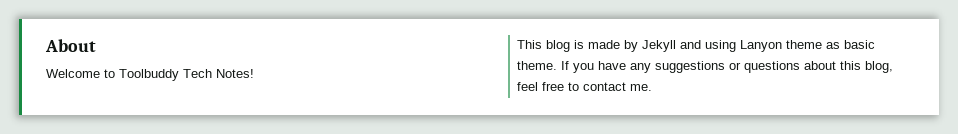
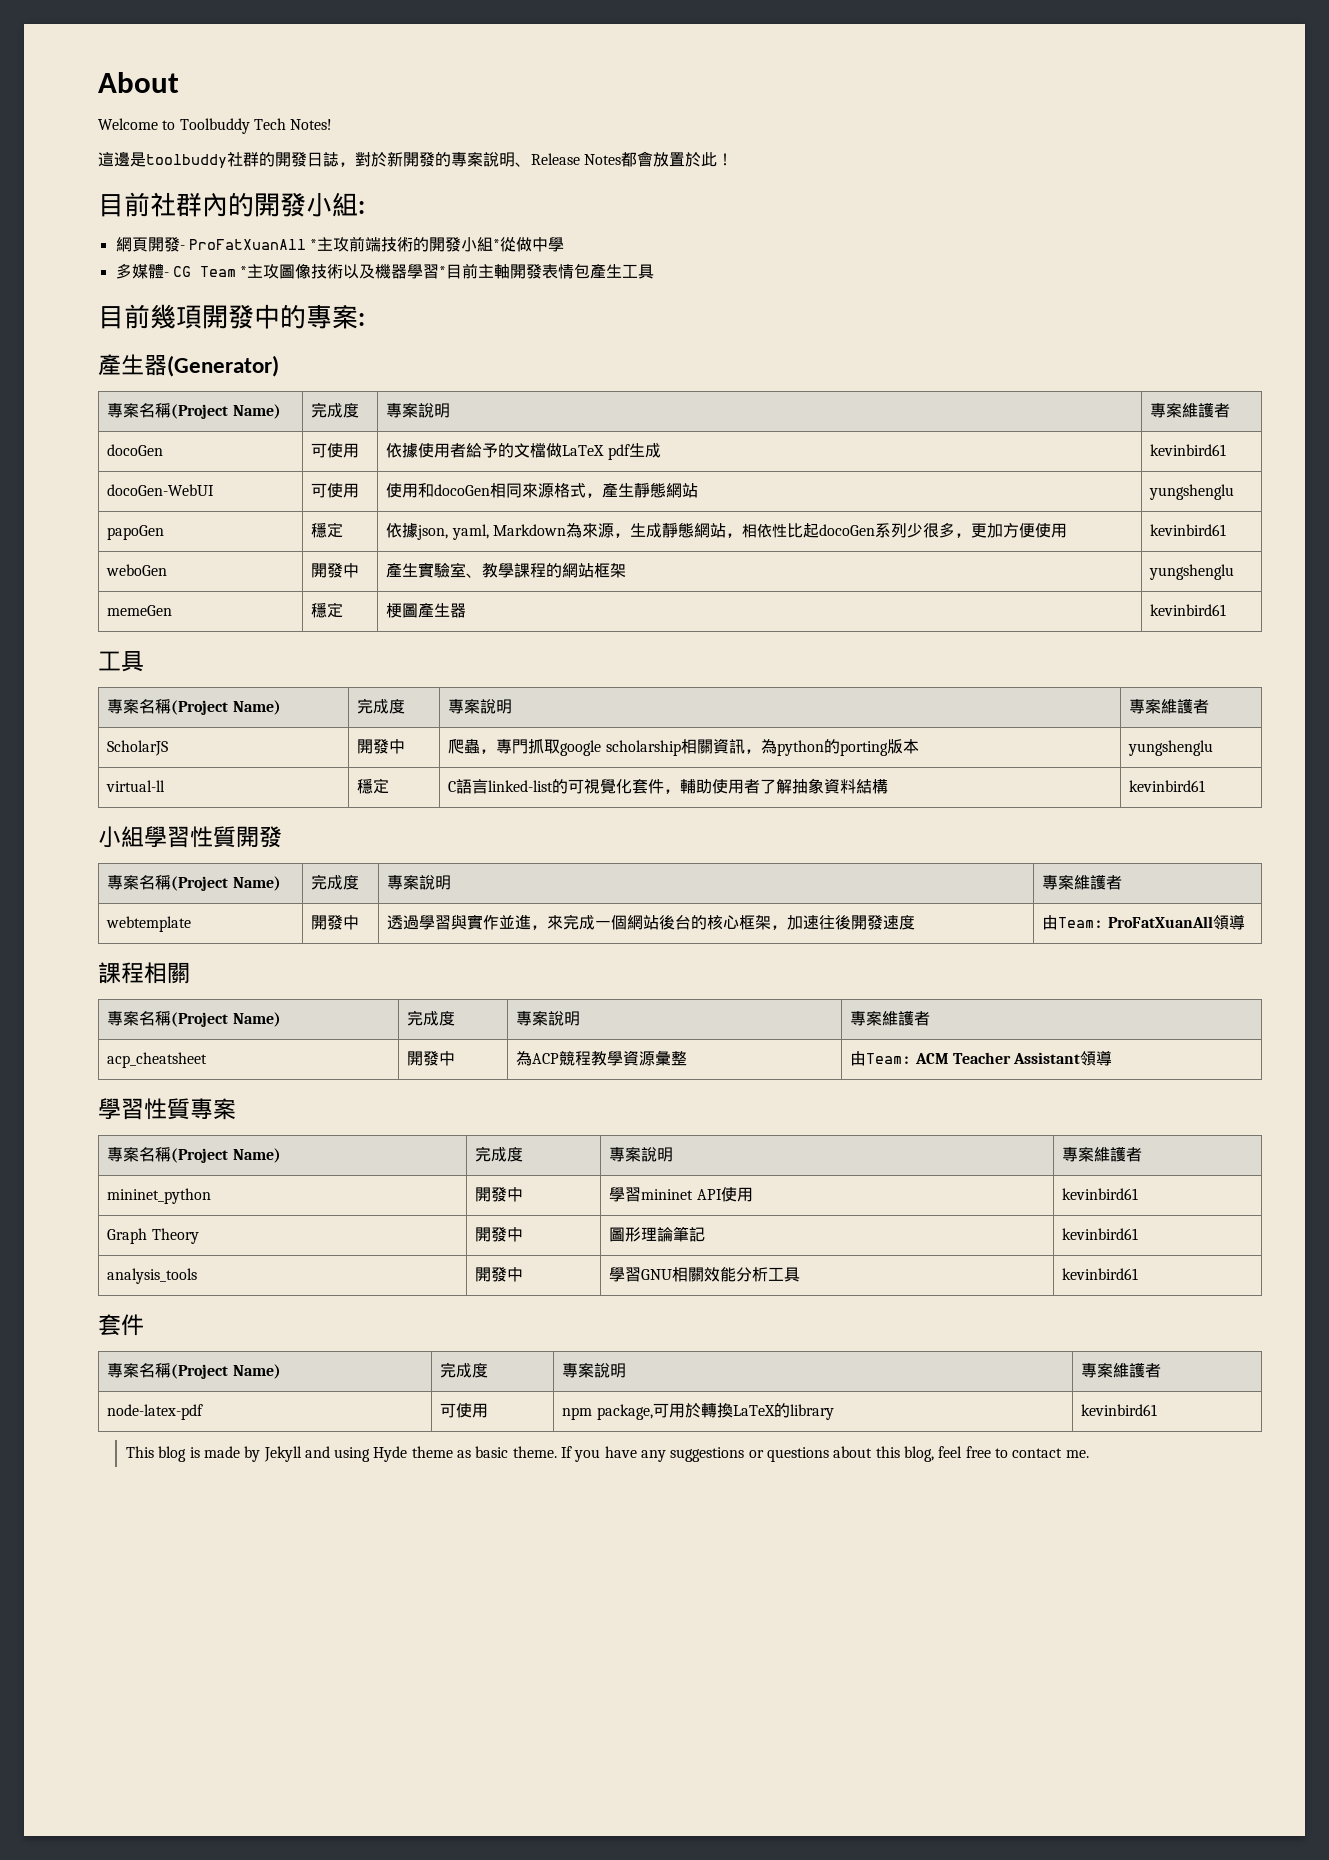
+ 這邊是toolbuddy社群的開發日誌，對於新開發的專案說明、Release Notes都會放置於此！
+ 目前社群內的開發小組:
+ 網頁開發- ProFatXuanAll *主攻前端技術的開發小組*從做中學
+ 多媒體- CG Team *主攻圖像技術以及機器學習*目前主軸開發表情包產生工具
+ 目前幾項開發中的專案:
+ 產生器(Generator)
+ 專案名稱(Project Name) | 完成度 | 專案說明 | 專案維護者
+ docoGen | 可使用 | 依據使用者給予的文檔做LaTeX pdf生成 | kevinbird61
+ docoGen-WebUI | 可使用 | 使用和docoGen相同來源格式，產生靜態網站 | yungshenglu
+ papoGen | 穩定 | 依據json, yaml, Markdown為來源，生成靜態網站，相依性比起docoGen系列少很多，更加方便使用 | kevinbird61
+ weboGen | 開發中 | 產生實驗室、教學課程的網站框架 | yungshenglu
+ memeGen | 穩定 | 梗圖產生器 | kevinbird61
+ 工具
+ 專案名稱(Project Name) | 完成度 | 專案說明 | 專案維護者
+ ScholarJS | 開發中 | 爬蟲，專門抓取google scholarship相關資訊，為python的porting版本 | yungshenglu
+ virtual-ll | 穩定 | C語言linked-list的可視覺化套件，輔助使用者了解抽象資料結構 | kevinbird61
+ 小組學習性質開發
+ 專案名稱(Project Name) | 完成度 | 專案說明 | 專案維護者
+ webtemplate | 開發中 | 透過學習與實作並進，來完成一個網站後台的核心框架，加速往後開發速度 | 由Team: ProFatXuanAll領導
+ 課程相關
+ 專案名稱(Project Name) | 完成度 | 專案說明 | 專案維護者
+ acp_cheatsheet | 開發中 | 為ACP競程教學資源彙整 | 由Team: ACM Teacher Assistant領導
+ 學習性質專案
+ 專案名稱(Project Name) | 完成度 | 專案說明 | 專案維護者
+ mininet_python | 開發中 | 學習mininet API使用 | kevinbird61
+ Graph Theory | 開發中 | 圖形理論筆記 | kevinbird61
+ analysis_tools | 開發中 | 學習GNU相關效能分析工具 | kevinbird61
+ 套件
+ 專案名稱(Project Name) | 完成度 | 專案說明 | 專案維護者
+ node-latex-pdf | 可使用 | npm package,可用於轉換LaTeX的library | kevinbird61
- This blog is made by Jekyll and using Lanyon theme as basic theme.
+ This blog is made by Jekyll and using Hyde theme as basic theme.

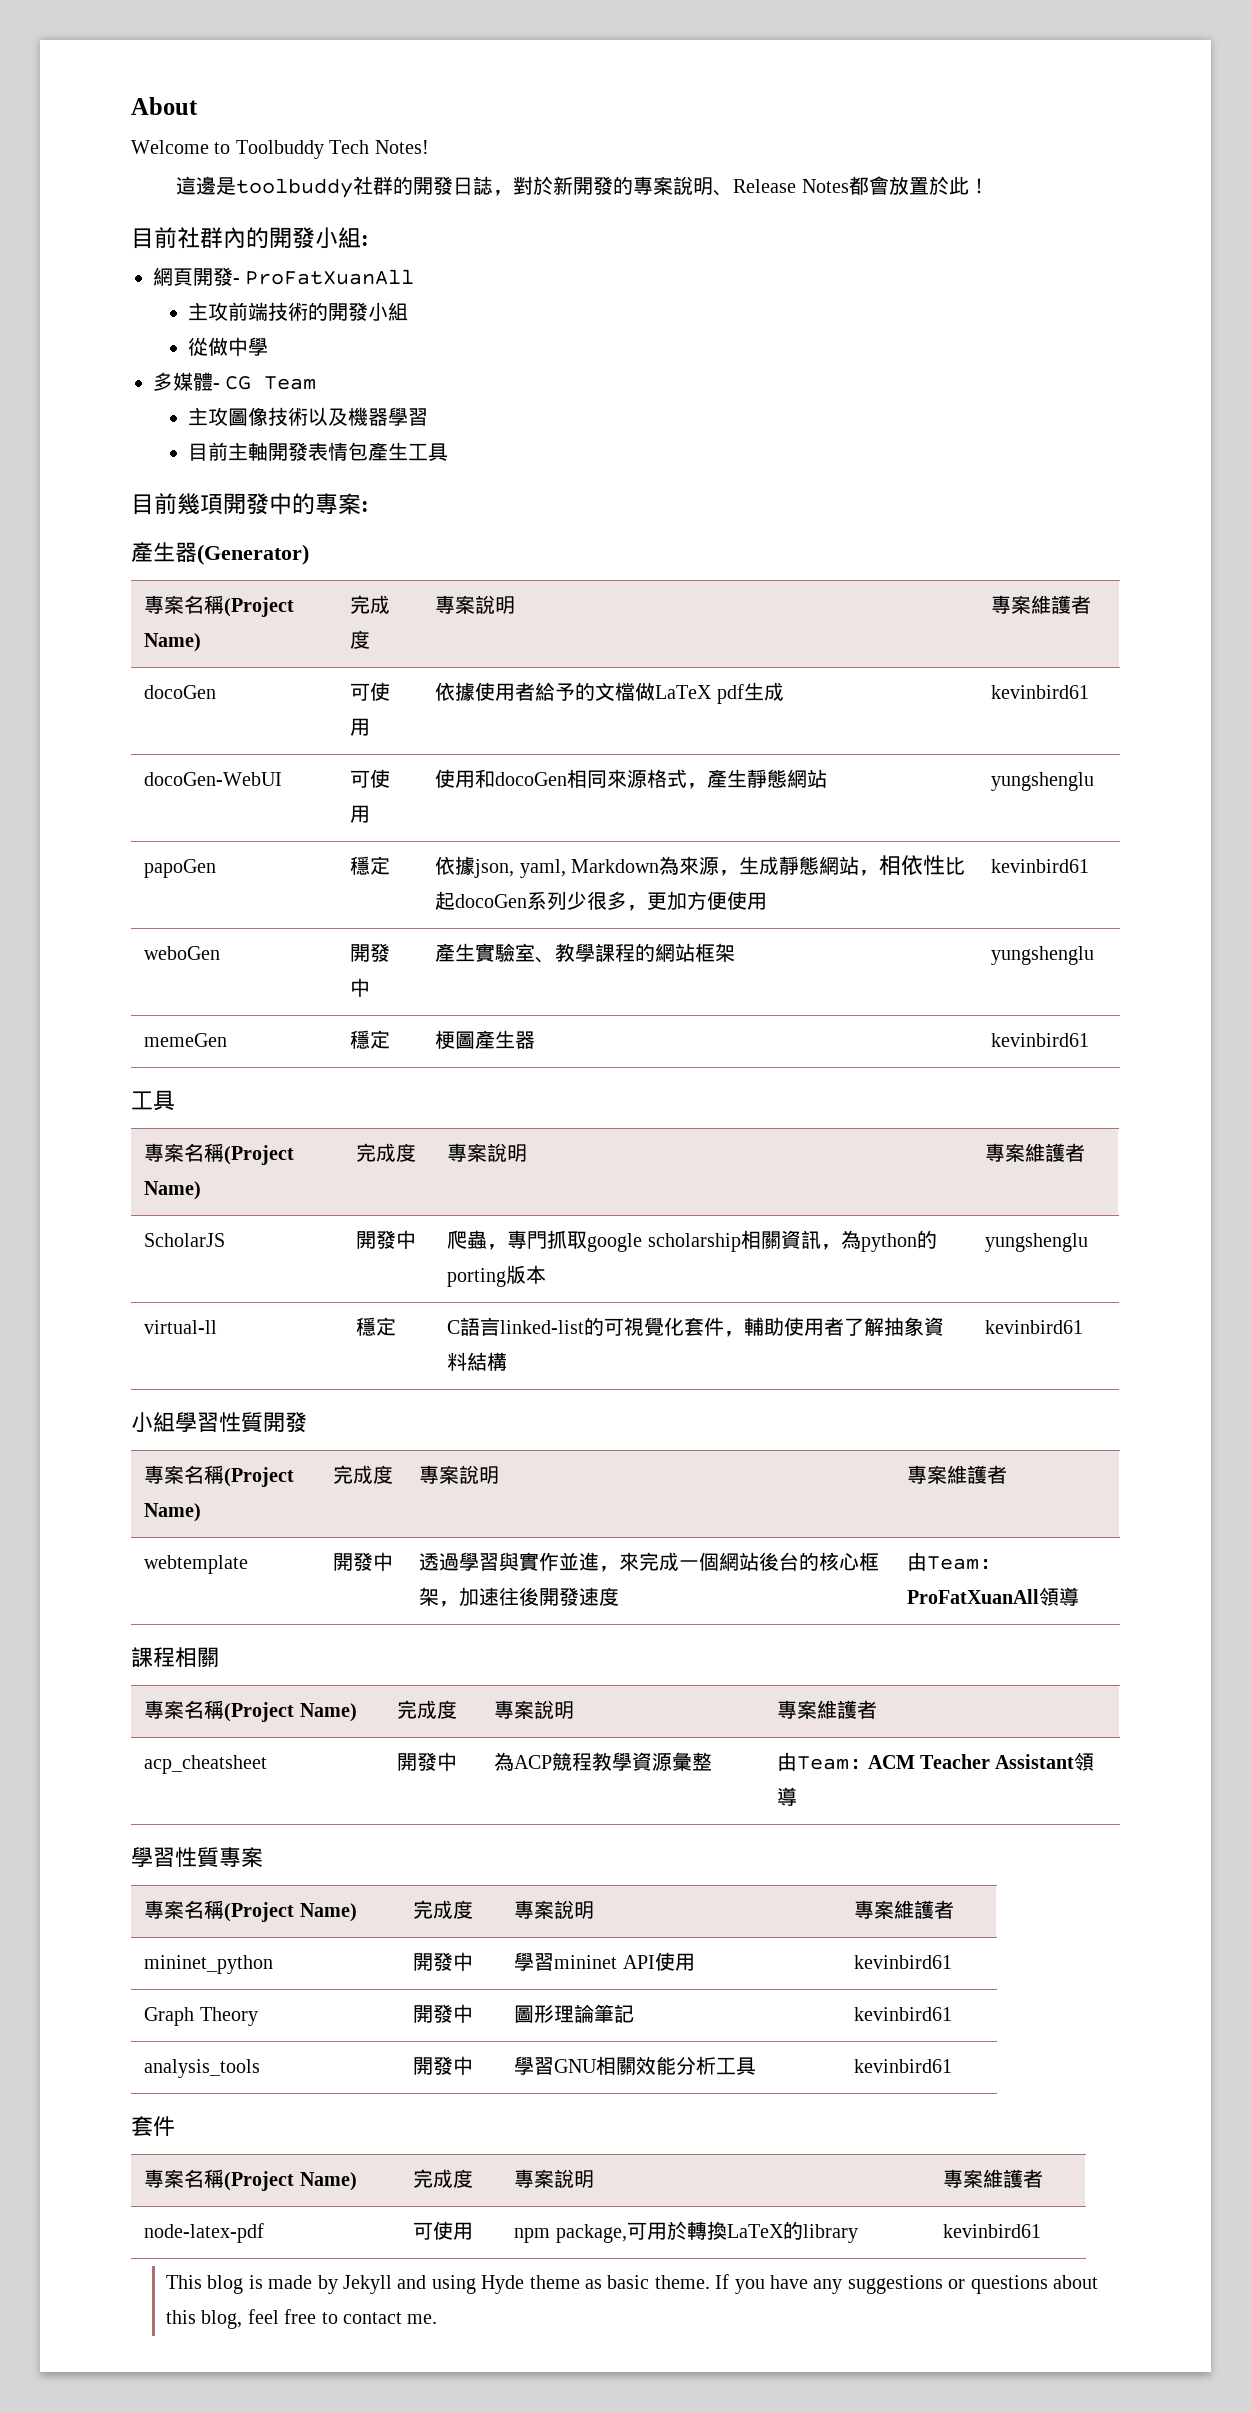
- 網頁開發- ProFatXuanAll *主攻前端技術的開發小組*從做中學
+ 網頁開發- ProFatXuanAll
+ 主攻前端技術的開發小組
+ 從做中學
- 多媒體- CG Team *主攻圖像技術以及機器學習*目前主軸開發表情包產生工具
+ 多媒體- CG Team
+ 主攻圖像技術以及機器學習
+ 目前主軸開發表情包產生工具

